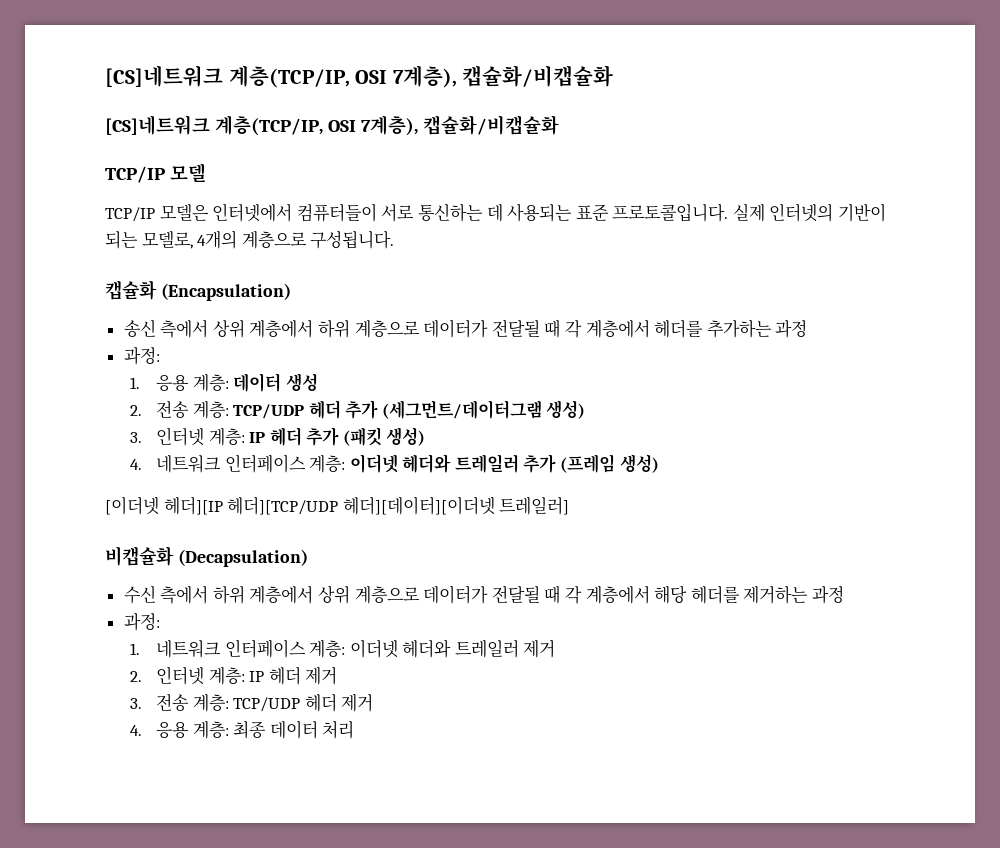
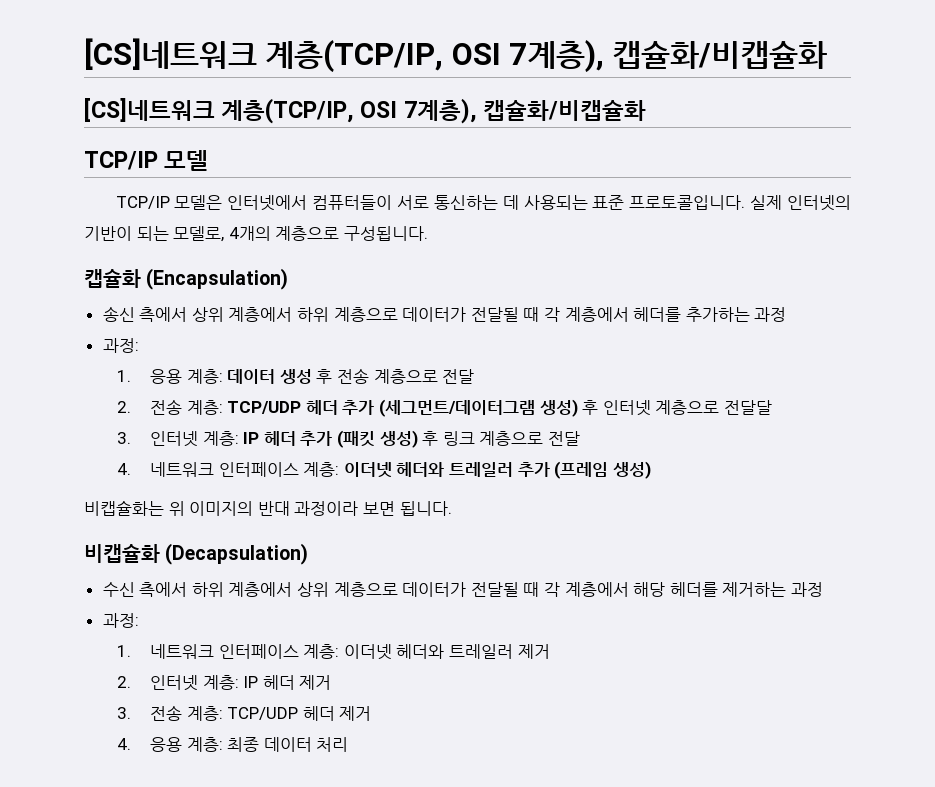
- 1. 응용 계층: 데이터 생성
+ 1. 응용 계층: 데이터 생성 후 전송 계층으로 전달
- 2. 전송 계층: TCP/UDP 헤더 추가 (세그먼트/데이터그램 생성)
+ 2. 전송 계층: TCP/UDP 헤더 추가 (세그먼트/데이터그램 생성) 후 인터넷 계층으로 전달달
- 3. 인터넷 계층: IP 헤더 추가 (패킷 생성)
+ 3. 인터넷 계층: IP 헤더 추가 (패킷 생성) 후 링크 계층으로 전달
- [이더넷 헤더][IP 헤더][TCP/UDP 헤더][데이터][이더넷 트레일러]
+ 비캡슐화는 위 이미지의 반대 과정이라 보면 됩니다.

